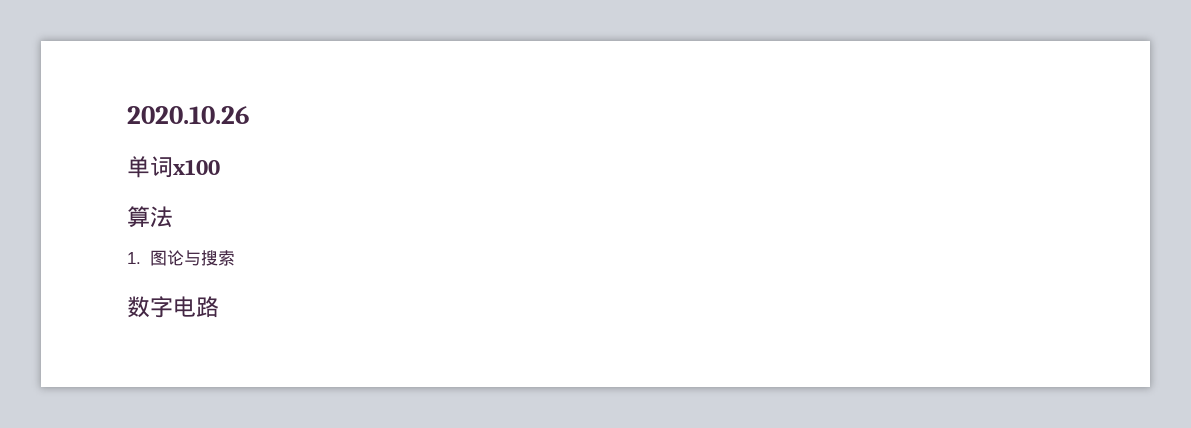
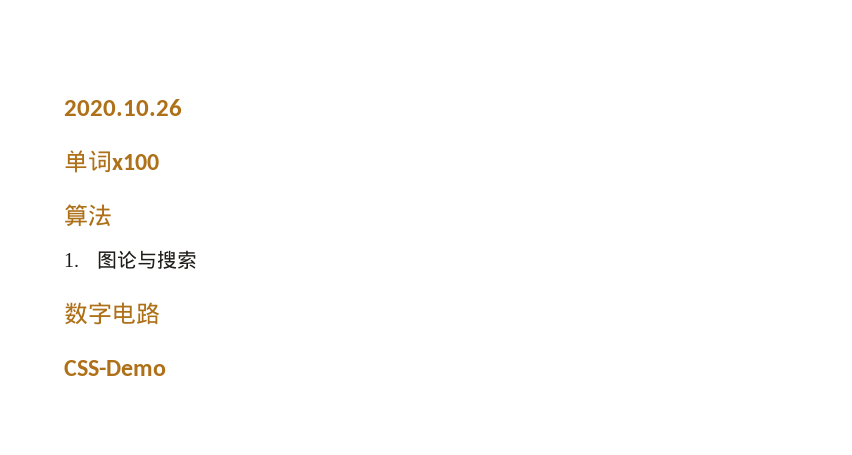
+ CSS-Demo

